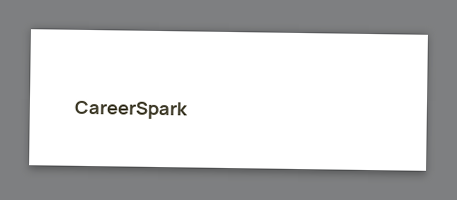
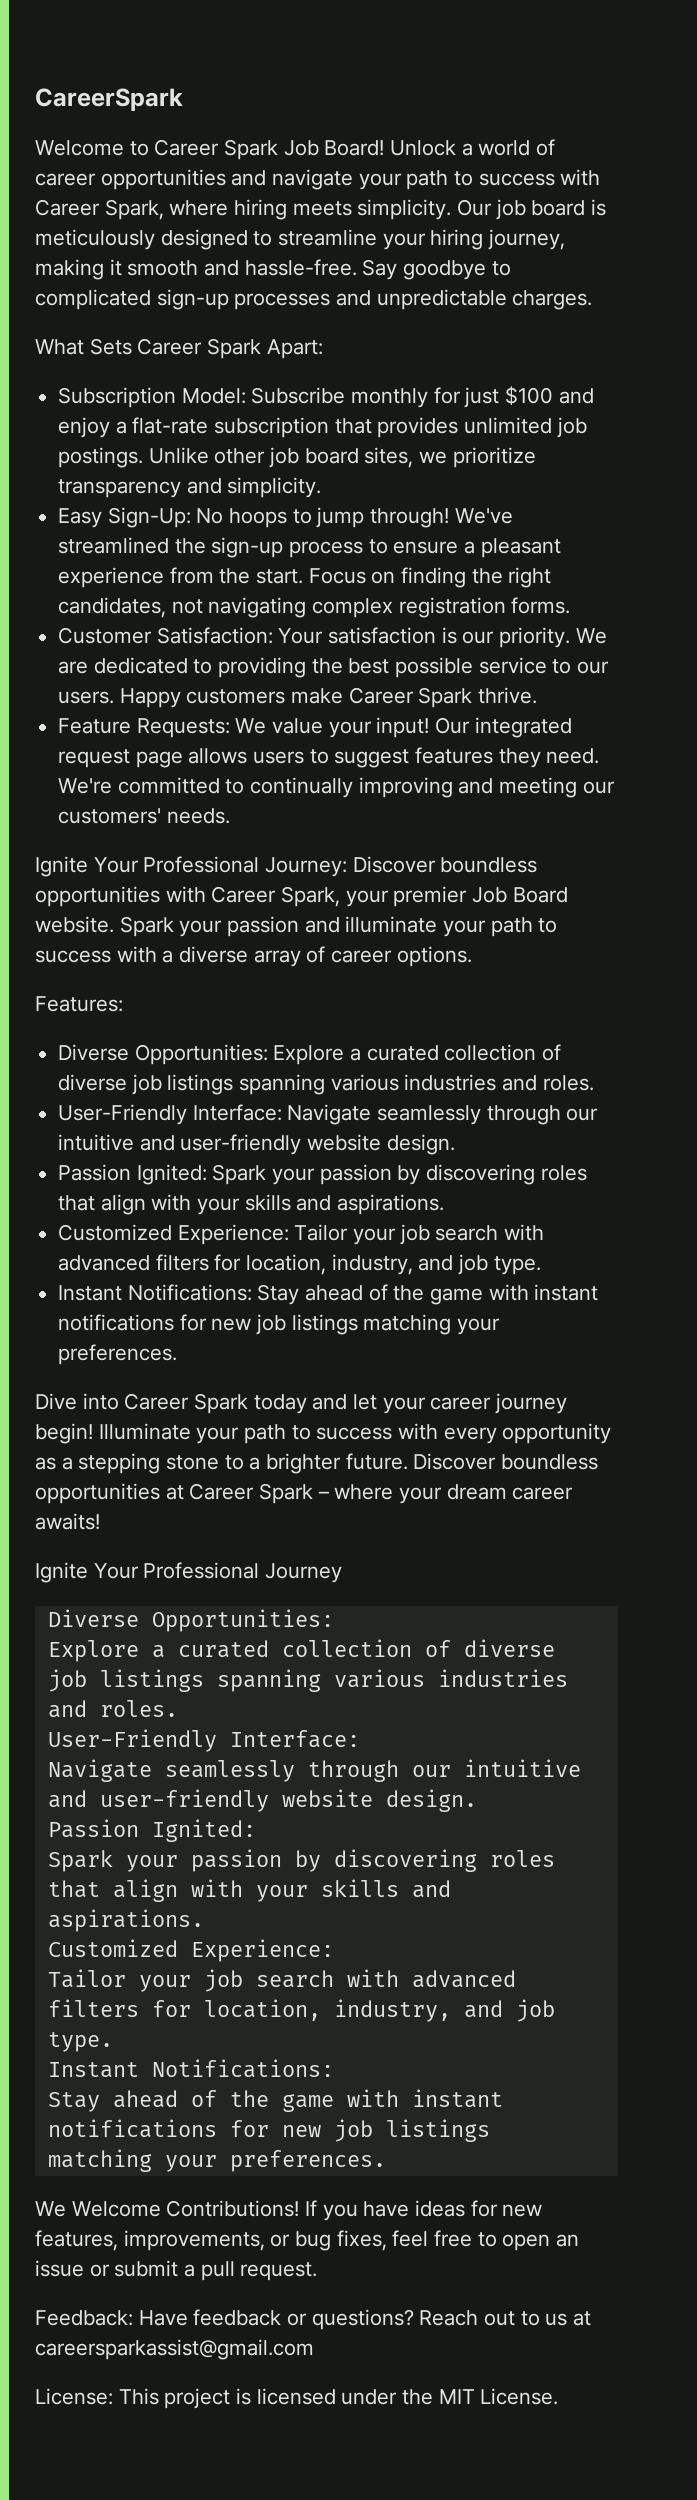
+ Welcome to Career Spark Job Board! Unlock a world of career opportunities and navigate your path to success with Career Spark, where hiring meets simplicity. Our job board is meticulously designed to streamline your hiring journey, making it smooth and hassle-free. Say goodbye to complicated sign-up processes and unpredictable charges.
+ What Sets Career Spark Apart:
+ Subscription Model: Subscribe monthly for just $100 and enjoy a flat-rate subscription that provides unlimited job postings. Unlike other job board sites, we prioritize transparency and simplicity.
+ Easy Sign-Up: No hoops to jump through! We've streamlined the sign-up process to ensure a pleasant experience from the start. Focus on finding the right candidates, not navigating complex registration forms.
+ Customer Satisfaction: Your satisfaction is our priority. We are dedicated to providing the best possible service to our users. Happy customers make Career Spark thrive.
+ Feature Requests: We value your input! Our integrated request page allows users to suggest features they need. We're committed to continually improving and meeting our customers' needs.
+ Ignite Your Professional Journey: Discover boundless opportunities with Career Spark, your premier Job Board website. Spark your passion and illuminate your path to success with a diverse array of career options.
+ Features:
+ Diverse Opportunities: Explore a curated collection of diverse job listings spanning various industries and roles.
+ User-Friendly Interface: Navigate seamlessly through our intuitive and user-friendly website design.
+ Passion Ignited: Spark your passion by discovering roles that align with your skills and aspirations.
+ Customized Experience: Tailor your job search with advanced filters for location, industry, and job type.
+ Instant Notifications: Stay ahead of the game with instant notifications for new job listings matching your preferences.
+ Dive into Career Spark today and let your career journey begin! Illuminate your path to success with every opportunity as a stepping stone to a brighter future. Discover boundless opportunities at Career Spark – where your dream career awaits!
+ Ignite Your Professional Journey
+ Diverse Opportunities:
+ Explore a curated collection of diverse job listings spanning various industries and roles.
+ User-Friendly Interface:
+ Navigate seamlessly through our intuitive and user-friendly website design.
+ Passion Ignited:
+ Spark your passion by discovering roles that align with your skills and aspirations.
+ Customized Experience:
+ Tailor your job search with advanced filters for location, industry, and job type.
+ Instant Notifications:
+ Stay ahead of the game with instant notifications for new job listings matching your preferences.
+ We Welcome Contributions! If you have ideas for new features, improvements, or bug fixes, feel free to open an issue or submit a pull request.
+ Feedback: Have feedback or questions? Reach out to us at careersparkassist@gmail.com
+ License: This project is licensed under the MIT License.

